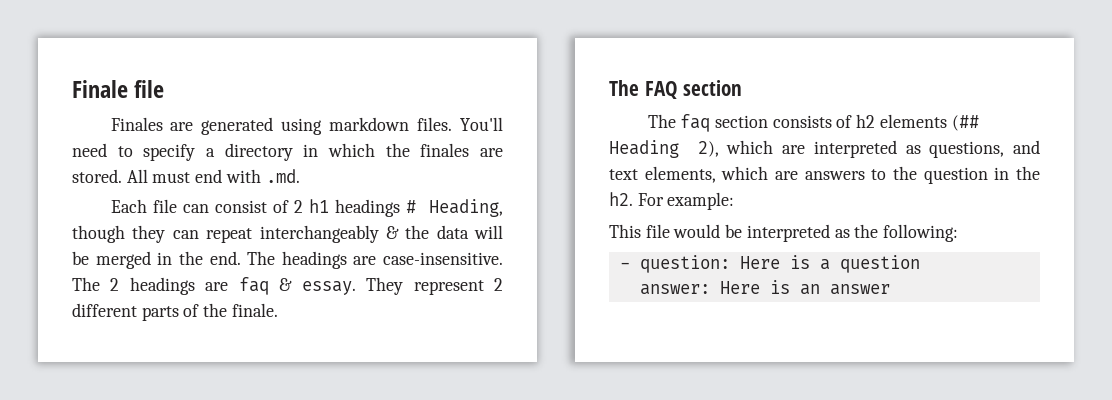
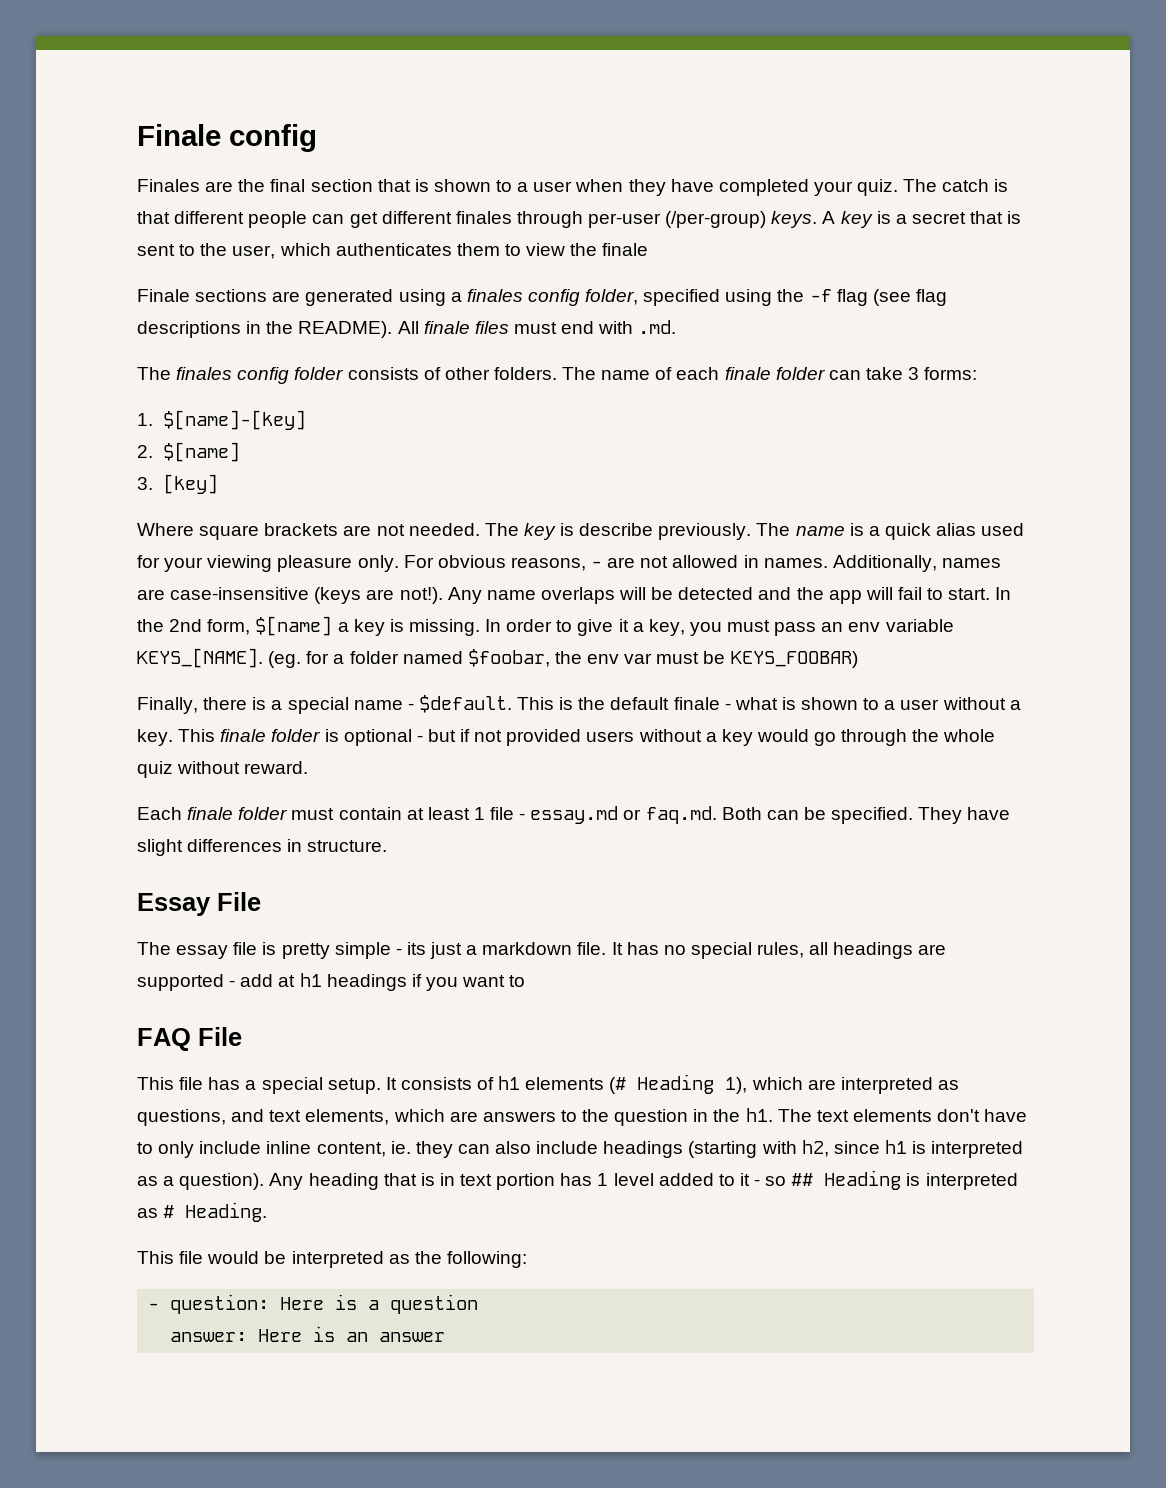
- Finale file
+ Finale config
- Finales are generated using markdown files. You'll need to specify a directory in which the finales are stored. All must end with .md.
- Each file can consist of 2 h1 headings # Heading, though they can repeat interchangeably & the data will be merged in the end. The headings are case-insensitive. The 2 headings are faq & essay. They represent 2 different parts of the finale.
- The FAQ section
- The faq section consists of h2 elements (## Heading 2), which are interpreted as questions, and text elements, which are answers to the question in the h2. For example:
+ Finales are the final section that is shown to a user when they have completed your quiz. The catch is that different people can get different finales through per-user (/per-group) keys. A key is a secret that is sent to the user, which authenticates them to view the finale
+ Finale sections are generated using a finales config folder, specified using the -f flag (see flag descriptions in the README). All finale files must end with .md.
+ The finales config folder consists of other folders. The name of each finale folder can take 3 forms:
+ 1. $[name]-[key]
+ 2. $[name]
+ 3. [key]
+ Where square brackets are not needed. The key is describe previously. The name is a quick alias used for your viewing pleasure only. For obvious reasons, - are not allowed in names. Additionally, names are case-insensitive (keys are not!). Any name overlaps will be detected and the app will fail to start. In the 2nd form, $[name] a key is missing. In order to give it a key, you must pass an env variable KEYS_[NAME]. (eg. for a folder named $foobar, the env var must be KEYS_FOOBAR)
+ Finally, there is a special name - $default. This is the default finale - what is shown to a user without a key. This finale folder is optional - but if not provided users without a key would go through the whole quiz without reward.
+ Each finale folder must contain at least 1 file - essay.md or faq.md. Both can be specified. They have slight differences in structure.
+ Essay File
+ The essay file is pretty simple - its just a markdown file. It has no special rules, all headings are supported - add at h1 headings if you want to
+ FAQ File
+ This file has a special setup. It consists of h1 elements (# Heading 1), which are interpreted as questions, and text elements, which are answers to the question in the h1. The text elements don't have to only include inline content, ie. they can also include headings (starting with h2, since h1 is interpreted as a question). Any heading that is in text portion has 1 level added to it - so ## Heading is interpreted as # Heading.

